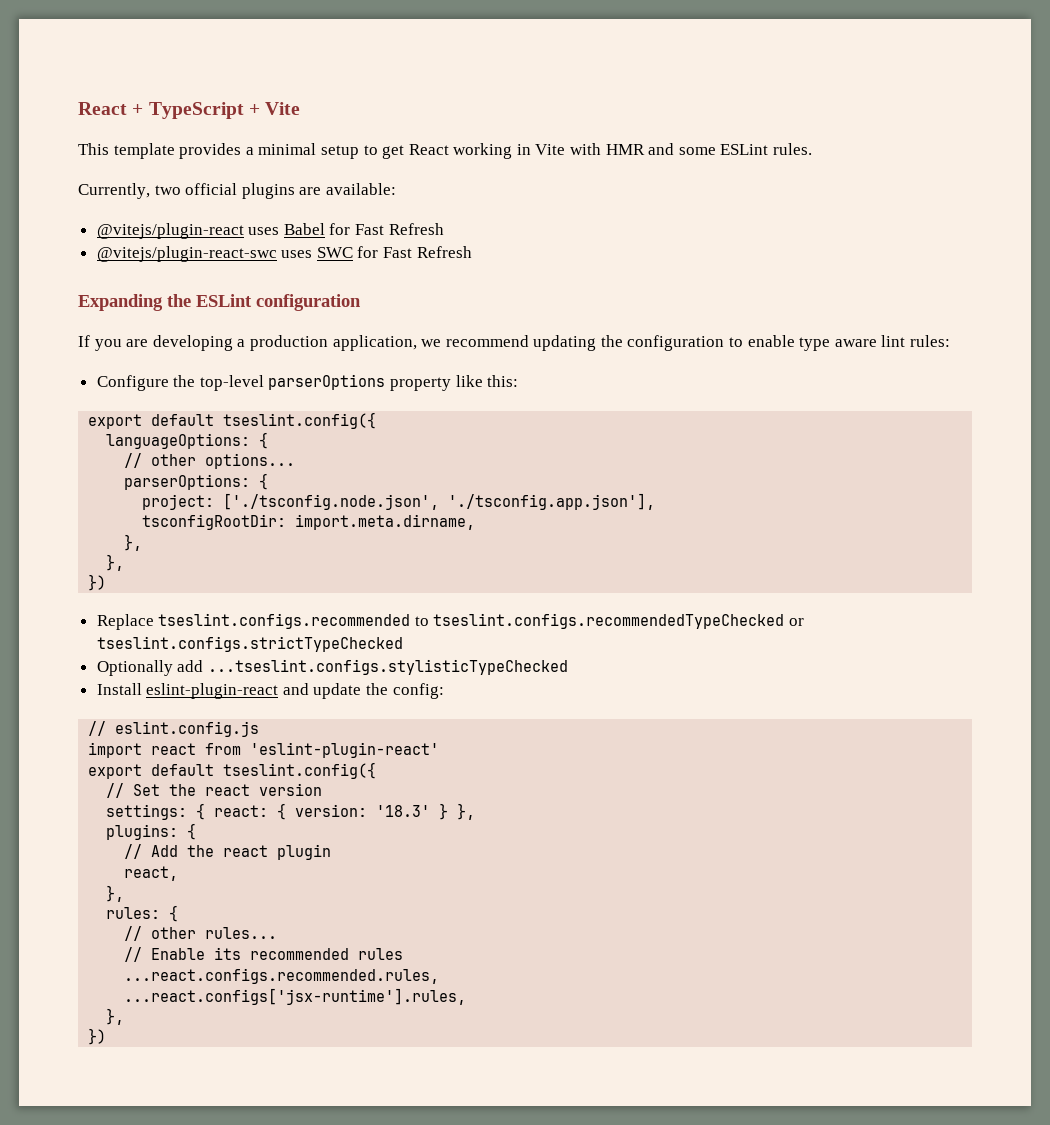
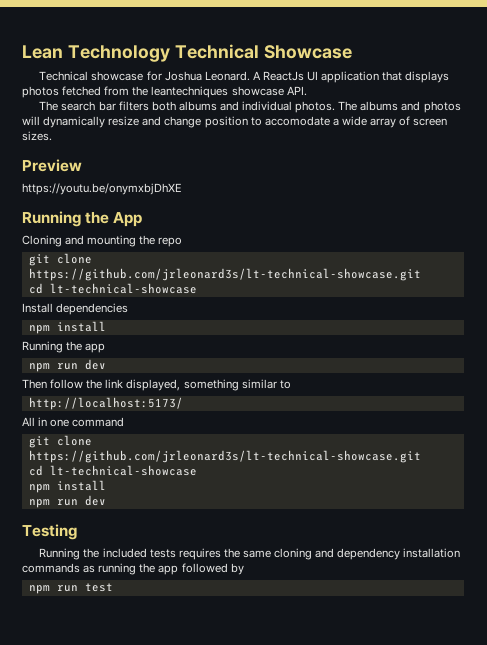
- React + TypeScript + Vite
- This template provides a minimal setup to get React working in Vite with HMR and some ESLint rules.
- Currently, two official plugins are available:
- @vitejs/plugin-react uses Babel for Fast Refresh
- @vitejs/plugin-react-swc uses SWC for Fast Refresh
- Expanding the ESLint configuration
- If you are developing a production application, we recommend updating the configuration to enable type aware lint rules:
- Configure the top-level parserOptions property like this:
- export default tseslint.config({
- languageOptions: {
- // other options...
- parserOptions: {
- project: ['./tsconfig.node.json', './tsconfig.app.json'],
- tsconfigRootDir: import.meta.dirname,
- },
- },
- })
- Replace tseslint.configs.recommended to tseslint.configs.recommendedTypeChecked or tseslint.configs.strictTypeChecked
- Optionally add ...tseslint.configs.stylisticTypeChecked
- Install eslint-plugin-react and update the config:
- // eslint.config.js
- import react from 'eslint-plugin-react'
- export default tseslint.config({
- // Set the react version
- settings: { react: { version: '18.3' } },
- plugins: {
- // Add the react plugin
- react,
- },
- rules: {
- // other rules...
- // Enable its recommended rules
- ...react.configs.recommended.rules,
- ...react.configs['jsx-runtime'].rules,
- },
- })
+ Lean Technology Technical Showcase
+ Technical showcase for Joshua Leonard. A ReactJs UI application that displays photos fetched from the leantechniques showcase API.
+ The search bar filters both albums and individual photos. The albums and photos will dynamically resize and change position to accomodate a wide array of screen sizes.
+ Preview
+ https://youtu.be/onymxbjDhXE
+ Running the App
+ Cloning and mounting the repo
+ git clone https://github.com/jrleonard3s/lt-technical-showcase.git
+ cd lt-technical-showcase
+ Install dependencies
+ npm install
+ Running the app
+ npm run dev
+ Then follow the link displayed, something similar to
+ http://localhost:5173/
+ All in one command
+ git clone https://github.com/jrleonard3s/lt-technical-showcase.git
+ cd lt-technical-showcase
+ npm install
+ npm run dev
+ Testing
+ Running the included tests requires the same cloning and dependency installation commands as running the app followed by
+ npm run test

